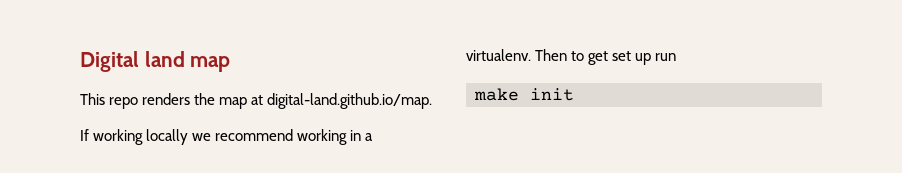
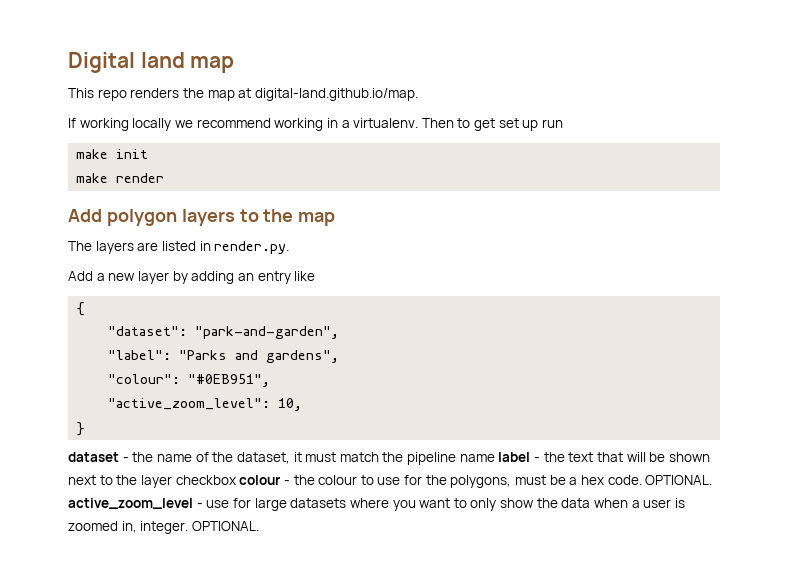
+ make render
+ Add polygon layers to the map
+ The layers are listed in render.py.
+ Add a new layer by adding an entry like
+ {
+ "dataset": "park-and-garden",
+ "label": "Parks and gardens",
+ "colour": "#0EB951",
+ "active_zoom_level": 10,
+ }
+ dataset - the name of the dataset, it must match the pipeline name label - the text that will be shown next to the layer checkbox colour - the colour to use for the polygons, must be a hex code. OPTIONAL. active_zoom_level - use for large datasets where you want to only show the data when a user is zoomed in, integer. OPTIONAL.

